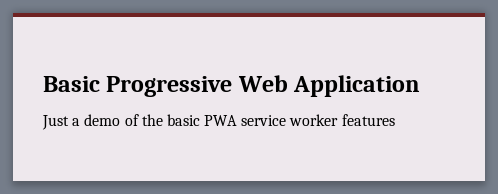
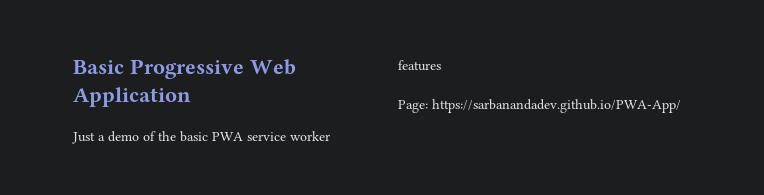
+ Page: https://sarbanandadev.github.io/PWA-App/

